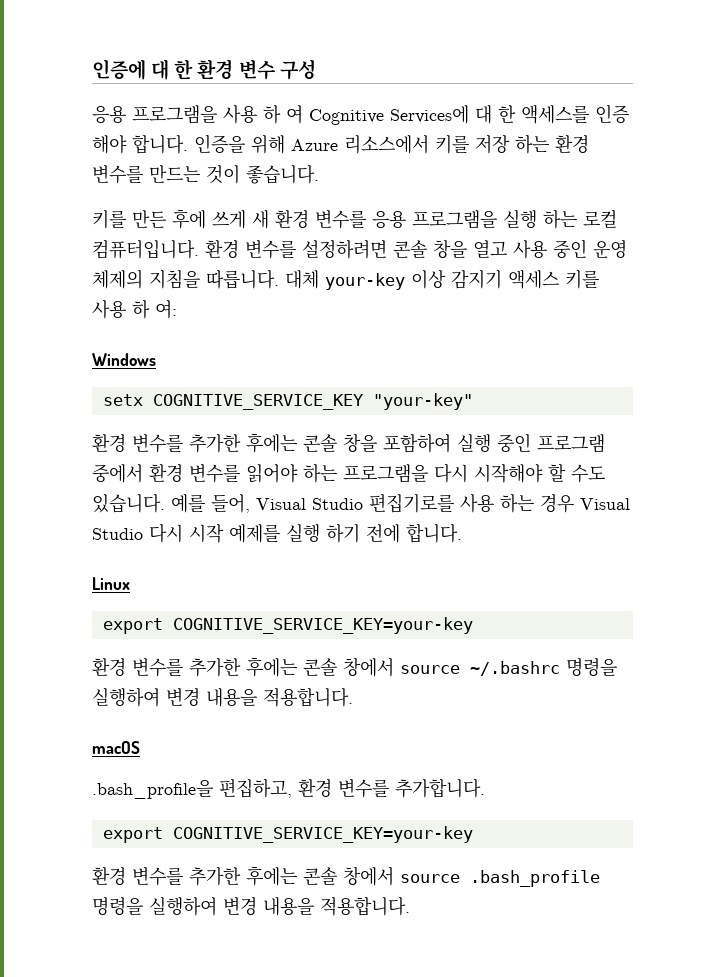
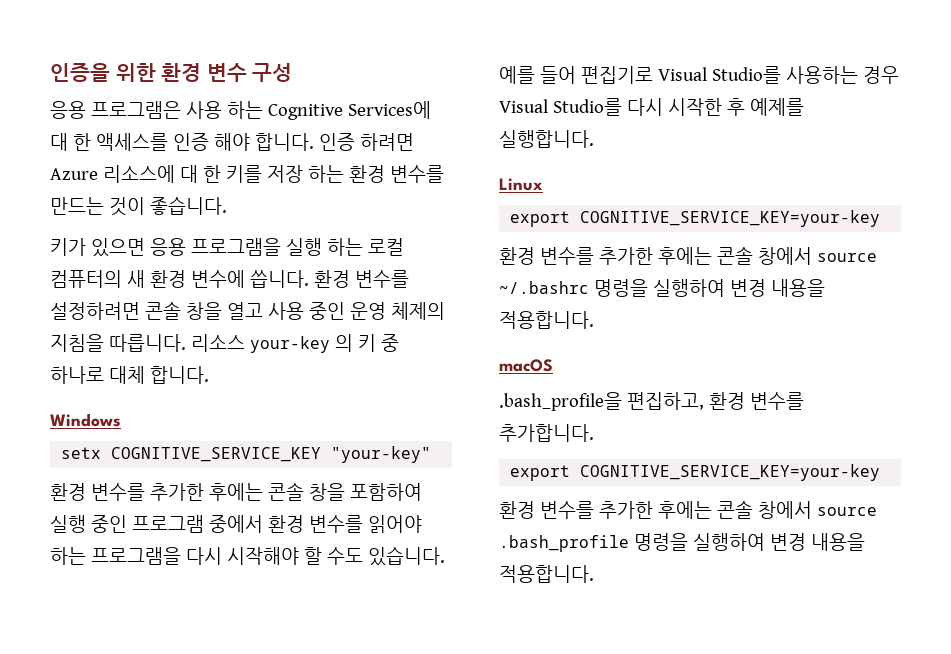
- 인증에 대 한 환경 변수 구성
+ 인증을 위한 환경 변수 구성
- 응용 프로그램을 사용 하 여 Cognitive Services에 대 한 액세스를 인증 해야 합니다.
+ 응용 프로그램은 사용 하는 Cognitive Services에 대 한 액세스를 인증 해야 합니다.
- 인증을 위해 Azure 리소스에서 키를 저장 하는 환경 변수를 만드는 것이 좋습니다.
+ 인증 하려면 Azure 리소스에 대 한 키를 저장 하는 환경 변수를 만드는 것이 좋습니다.
- 키를 만든 후에 쓰게 새 환경 변수를 응용 프로그램을 실행 하는 로컬 컴퓨터입니다.
+ 키가 있으면 응용 프로그램을 실행 하는 로컬 컴퓨터의 새 환경 변수에 씁니다.
- 대체 your-key 이상 감지기 액세스 키를 사용 하 여:
+ 리소스 your-key 의 키 중 하나로 대체 합니다.
- 예를 들어, Visual Studio 편집기로를 사용 하는 경우 Visual Studio 다시 시작 예제를 실행 하기 전에 합니다.
+ 예를 들어 편집기로 Visual Studio를 사용하는 경우 Visual Studio를 다시 시작한 후 예제를 실행합니다.

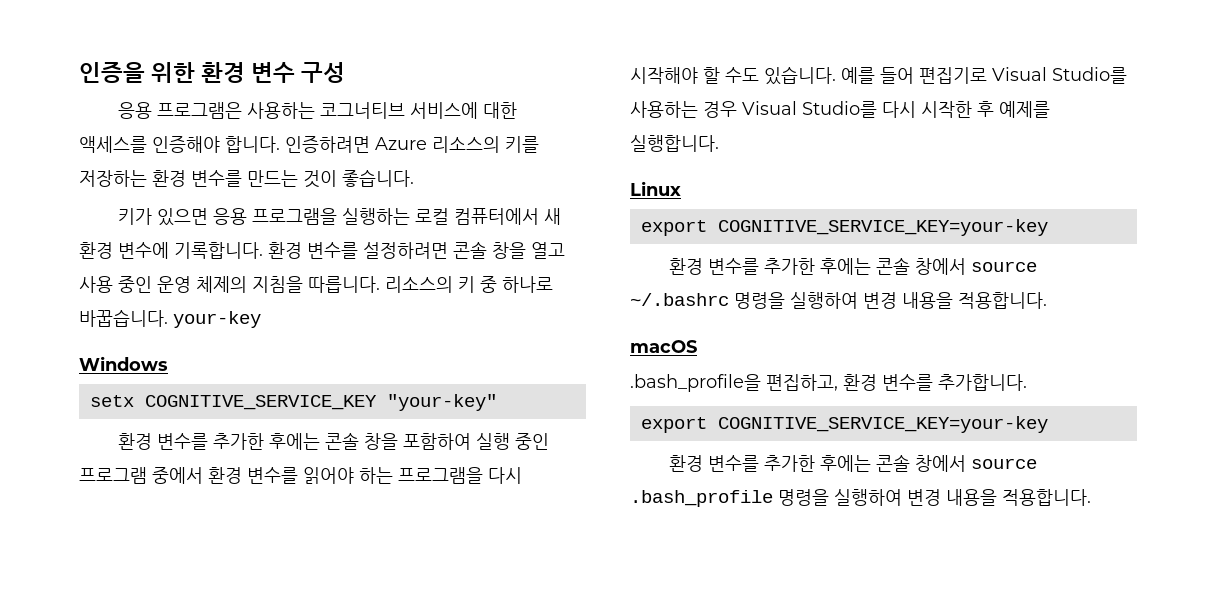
- 응용 프로그램은 사용 하는 Cognitive Services에 대 한 액세스를 인증 해야 합니다. 인증 하려면 Azure 리소스에 대 한 키를 저장 하는 환경 변수를 만드는 것이 좋습니다.
+ 응용 프로그램은 사용하는 코그너티브 서비스에 대한 액세스를 인증해야 합니다. 인증하려면 Azure 리소스의 키를 저장하는 환경 변수를 만드는 것이 좋습니다.
- 키가 있으면 응용 프로그램을 실행 하는 로컬 컴퓨터의 새 환경 변수에 씁니다.
+ 키가 있으면 응용 프로그램을 실행하는 로컬 컴퓨터에서 새 환경 변수에 기록합니다.
- 리소스 your-key 의 키 중 하나로 대체 합니다.
+ 리소스의 키 중 하나로 바꿉습니다. your-key

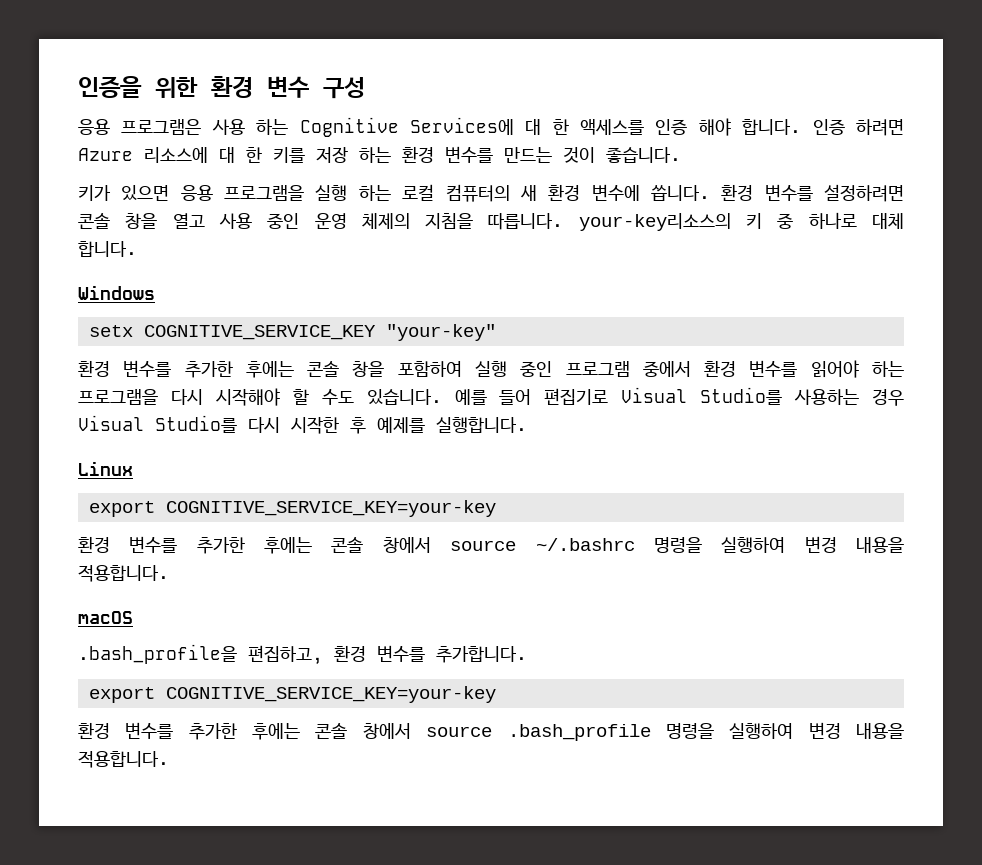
- 응용 프로그램은 사용하는 코그너티브 서비스에 대한 액세스를 인증해야 합니다. 인증하려면 Azure 리소스의 키를 저장하는 환경 변수를 만드는 것이 좋습니다.
+ 응용 프로그램은 사용 하는 Cognitive Services에 대 한 액세스를 인증 해야 합니다. 인증 하려면 Azure 리소스에 대 한 키를 저장 하는 환경 변수를 만드는 것이 좋습니다.
- 키가 있으면 응용 프로그램을 실행하는 로컬 컴퓨터에서 새 환경 변수에 기록합니다.
+ 키가 있으면 응용 프로그램을 실행 하는 로컬 컴퓨터의 새 환경 변수에 씁니다.
- 환경 변수를 설정하려면 콘솔 창을 열고 사용 중인 운영 체제의 지침을 따릅니다. 리소스의 키 중 하나로 바꿉습니다. your-key
+ 환경 변수를 설정하려면 콘솔 창을 열고 사용 중인 운영 체제의 지침을 따릅니다. your-key리소스의 키 중 하나로 대체 합니다.

